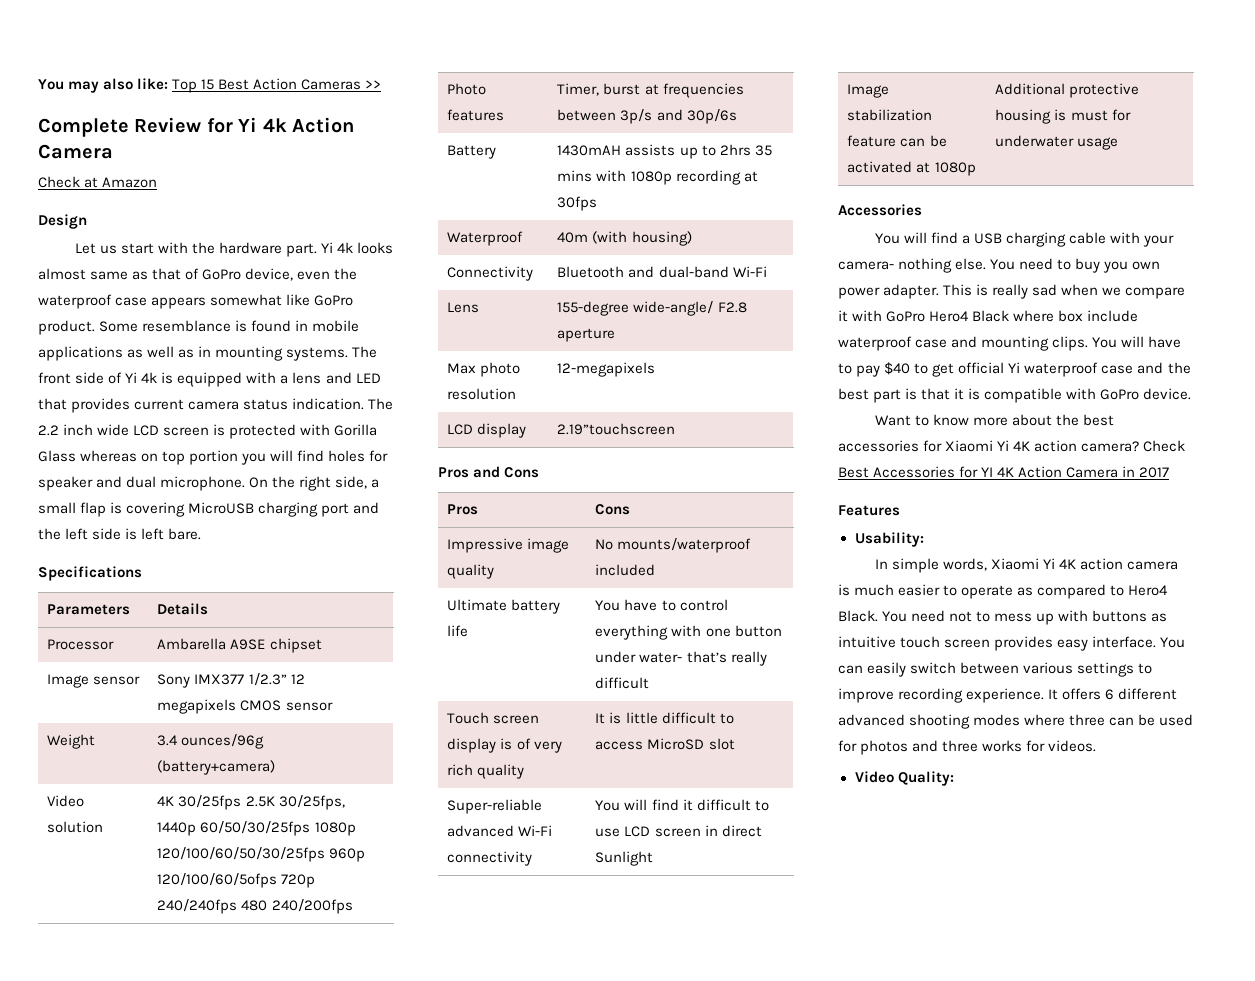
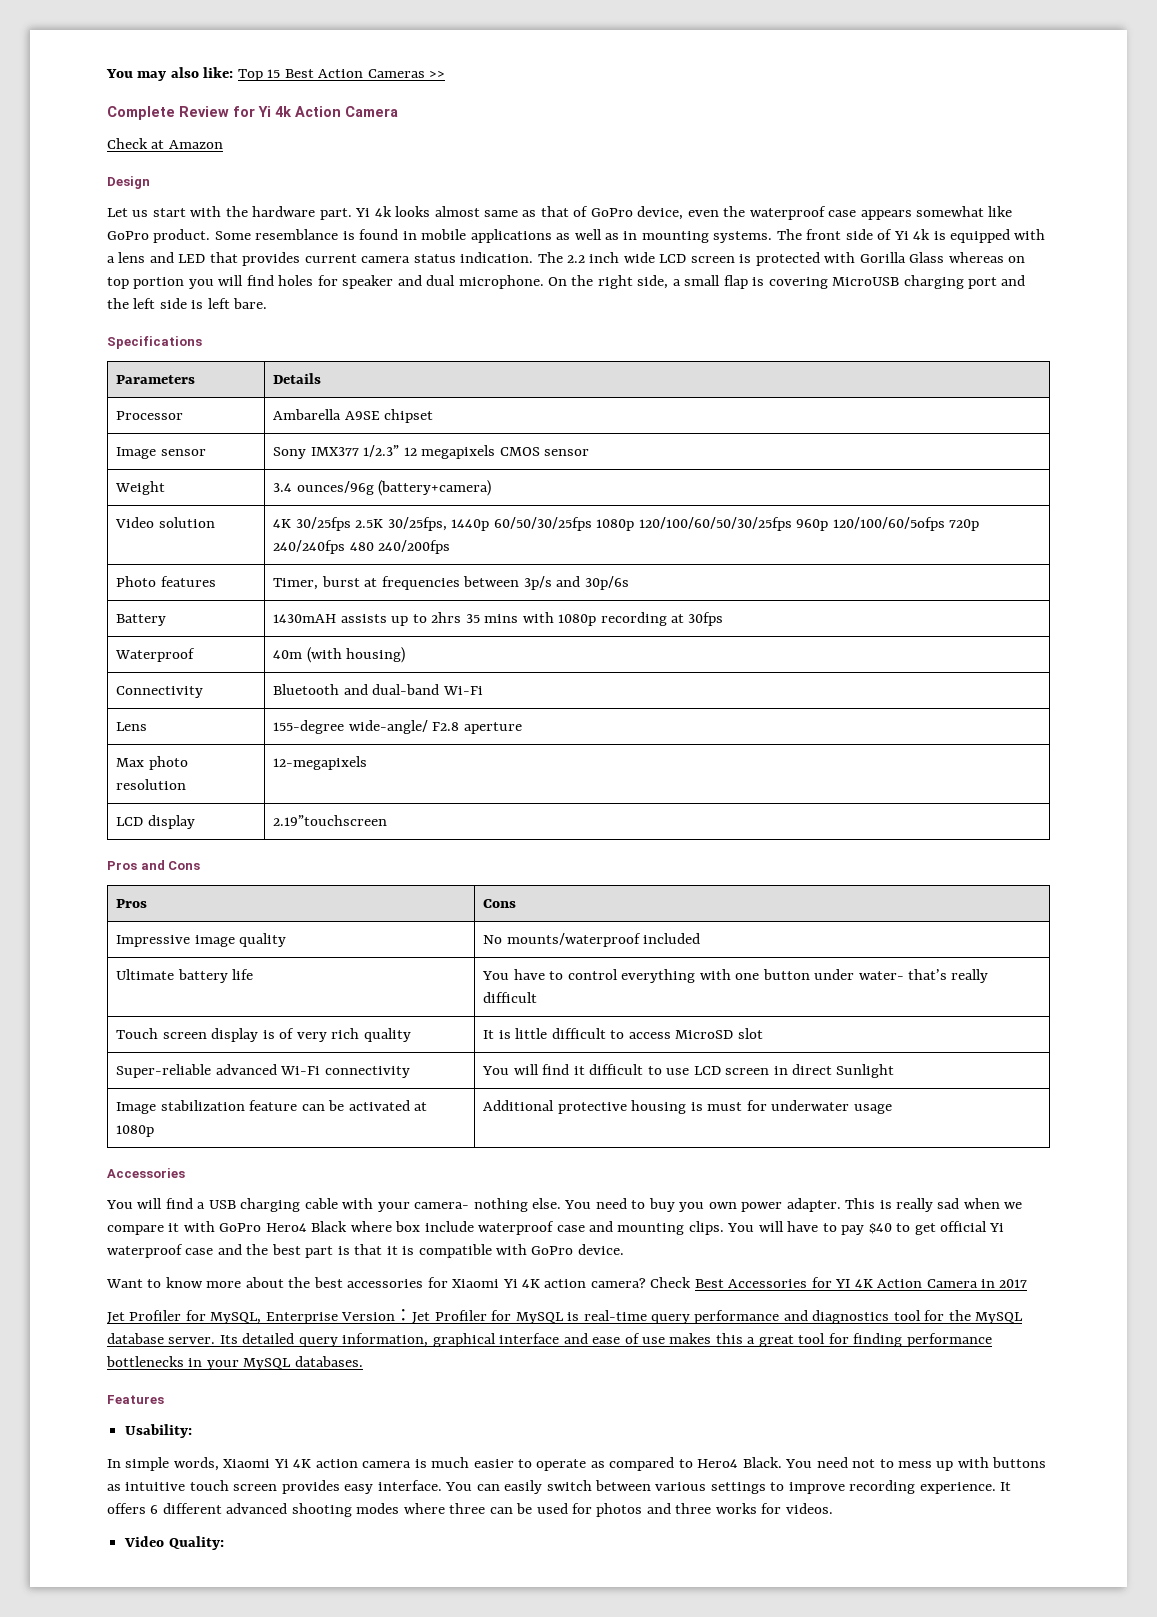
+ Jet Profiler for MySQL, Enterprise Version：Jet Profiler for MySQL is real-time query performance and diagnostics tool for the MySQL database server. Its detailed query information, graphical interface and ease of use makes this a great tool for finding performance bottlenecks in your MySQL databases.

